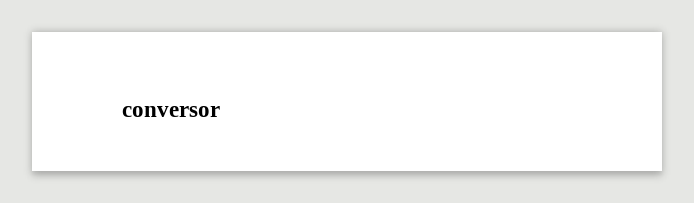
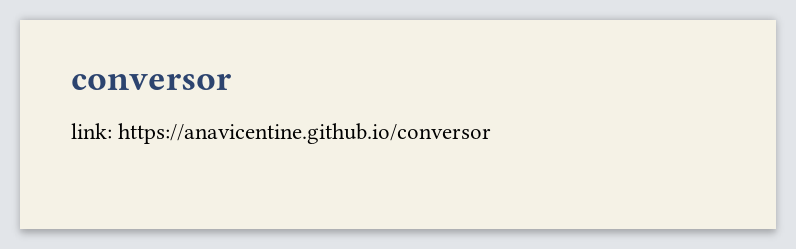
+ link: https://anavicentine.github.io/conversor

